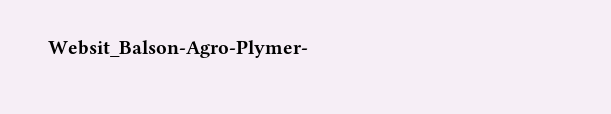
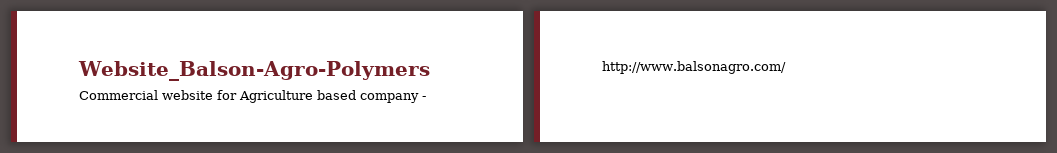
- Websit_Balson-Agro-Plymer-
+ Website_Balson-Agro-Polymers
+ Commercial website for Agriculture based company - http://www.balsonagro.com/

